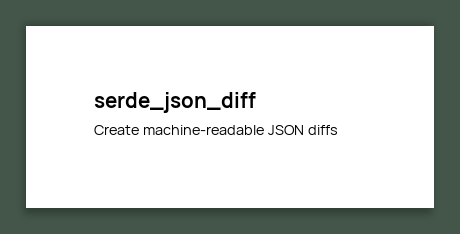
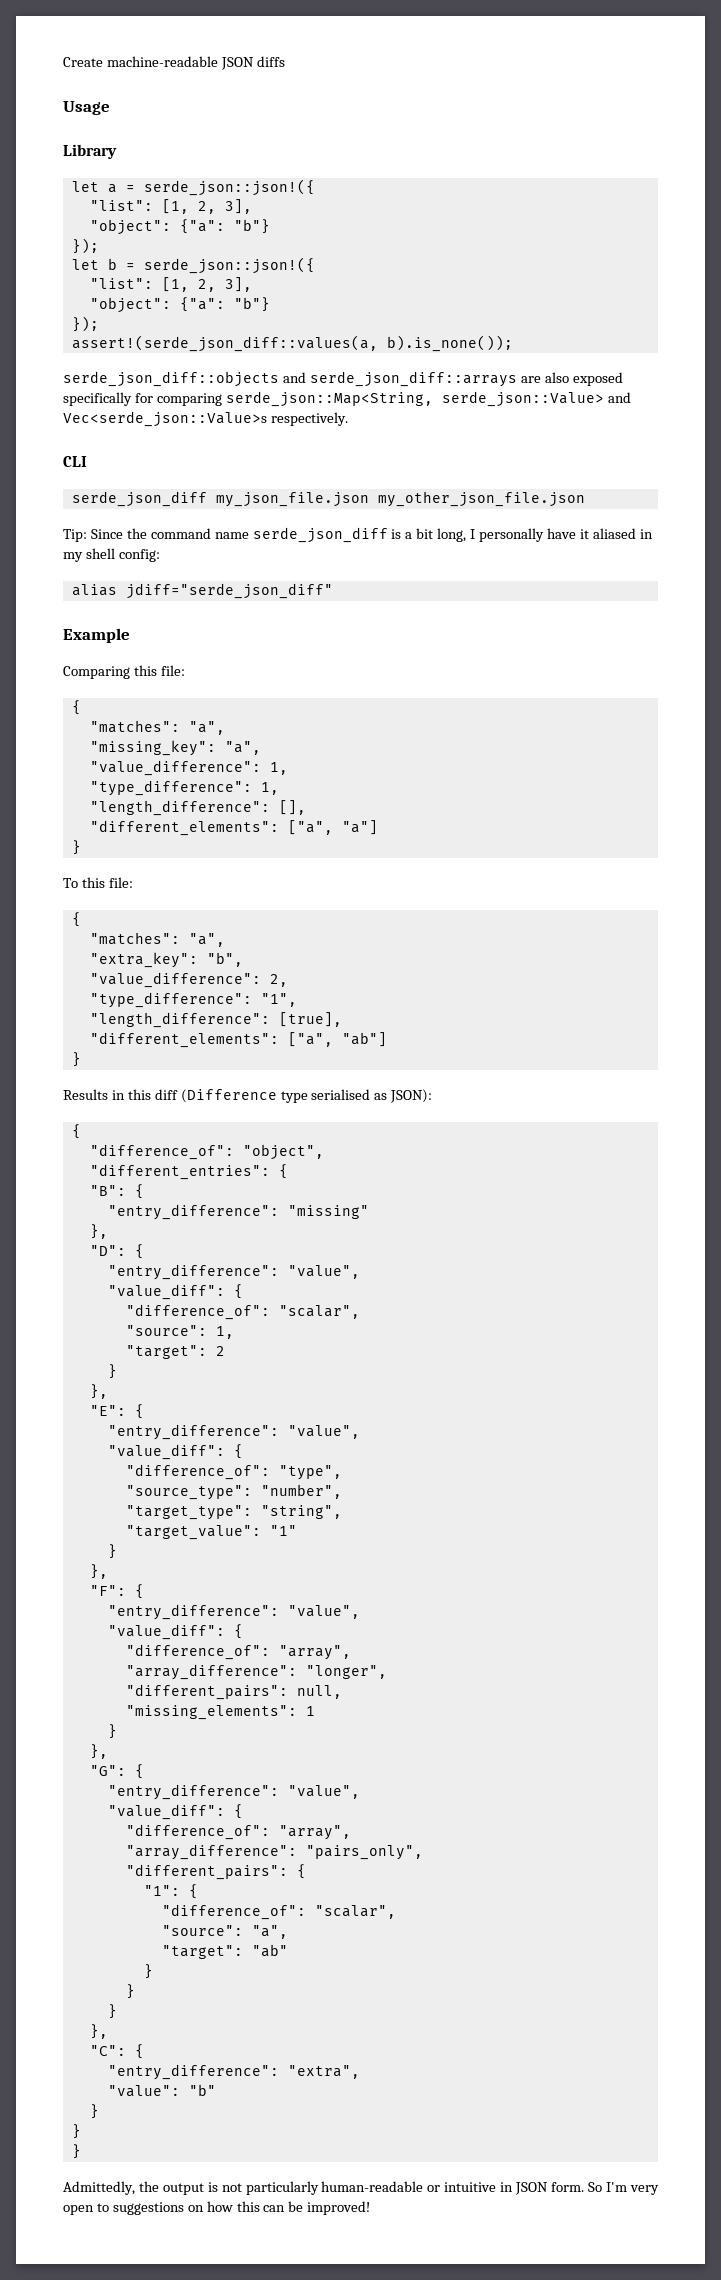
- serde_json_diff
+ Usage
+ Library
+ let a = serde_json::json!({
+ "list": [1, 2, 3],
+ "object": {"a": "b"}
+ });
+ let b = serde_json::json!({
+ "list": [1, 2, 3],
+ "object": {"a": "b"}
+ });
+ assert!(serde_json_diff::values(a, b).is_none());
+ serde_json_diff::objects and serde_json_diff::arrays are also exposed specifically for comparing serde_json::Map<String, serde_json::Value> and Vec<serde_json::Value>s respectively.
+ CLI
+ serde_json_diff my_json_file.json my_other_json_file.json
+ Tip: Since the command name serde_json_diff is a bit long, I personally have it aliased in my shell config:
+ alias jdiff="serde_json_diff"
+ Example
+ Comparing this file:
+ {
+ "matches": "a",
+ "missing_key": "a",
+ "value_difference": 1,
+ "type_difference": 1,
+ "length_difference": [],
+ "different_elements": ["a", "a"]
+ }
+ To this file:
+ {
+ "matches": "a",
+ "extra_key": "b",
+ "value_difference": 2,
+ "type_difference": "1",
+ "length_difference": [true],
+ "different_elements": ["a", "ab"]
+ }
+ Results in this diff (Difference type serialised as JSON):
+ {
+ "difference_of": "object",
+ "different_entries": {
+ "B": {
+ "entry_difference": "missing"
+ },
+ "D": {
+ "entry_difference": "value",
+ "value_diff": {
+ "difference_of": "scalar",
+ "source": 1,
+ "target": 2
+ }
+ },
+ "E": {
+ "entry_difference": "value",
+ "value_diff": {
+ "difference_of": "type",
+ "source_type": "number",
+ "target_type": "string",
+ "target_value": "1"
+ }
+ },
+ "F": {
+ "entry_difference": "value",
+ "value_diff": {
+ "difference_of": "array",
+ "array_difference": "longer",
+ "different_pairs": null,
+ "missing_elements": 1
+ }
+ },
+ "G": {
+ "entry_difference": "value",
+ "value_diff": {
+ "difference_of": "array",
+ "array_difference": "pairs_only",
+ "different_pairs": {
+ "1": {
+ "difference_of": "scalar",
+ "source": "a",
+ "target": "ab"
+ }
+ }
+ }
+ },
+ "C": {
+ "entry_difference": "extra",
+ "value": "b"
+ }
+ }
+ }
+ Admittedly, the output is not particularly human-readable or intuitive in JSON form. So I'm very open to suggestions on how this can be improved!

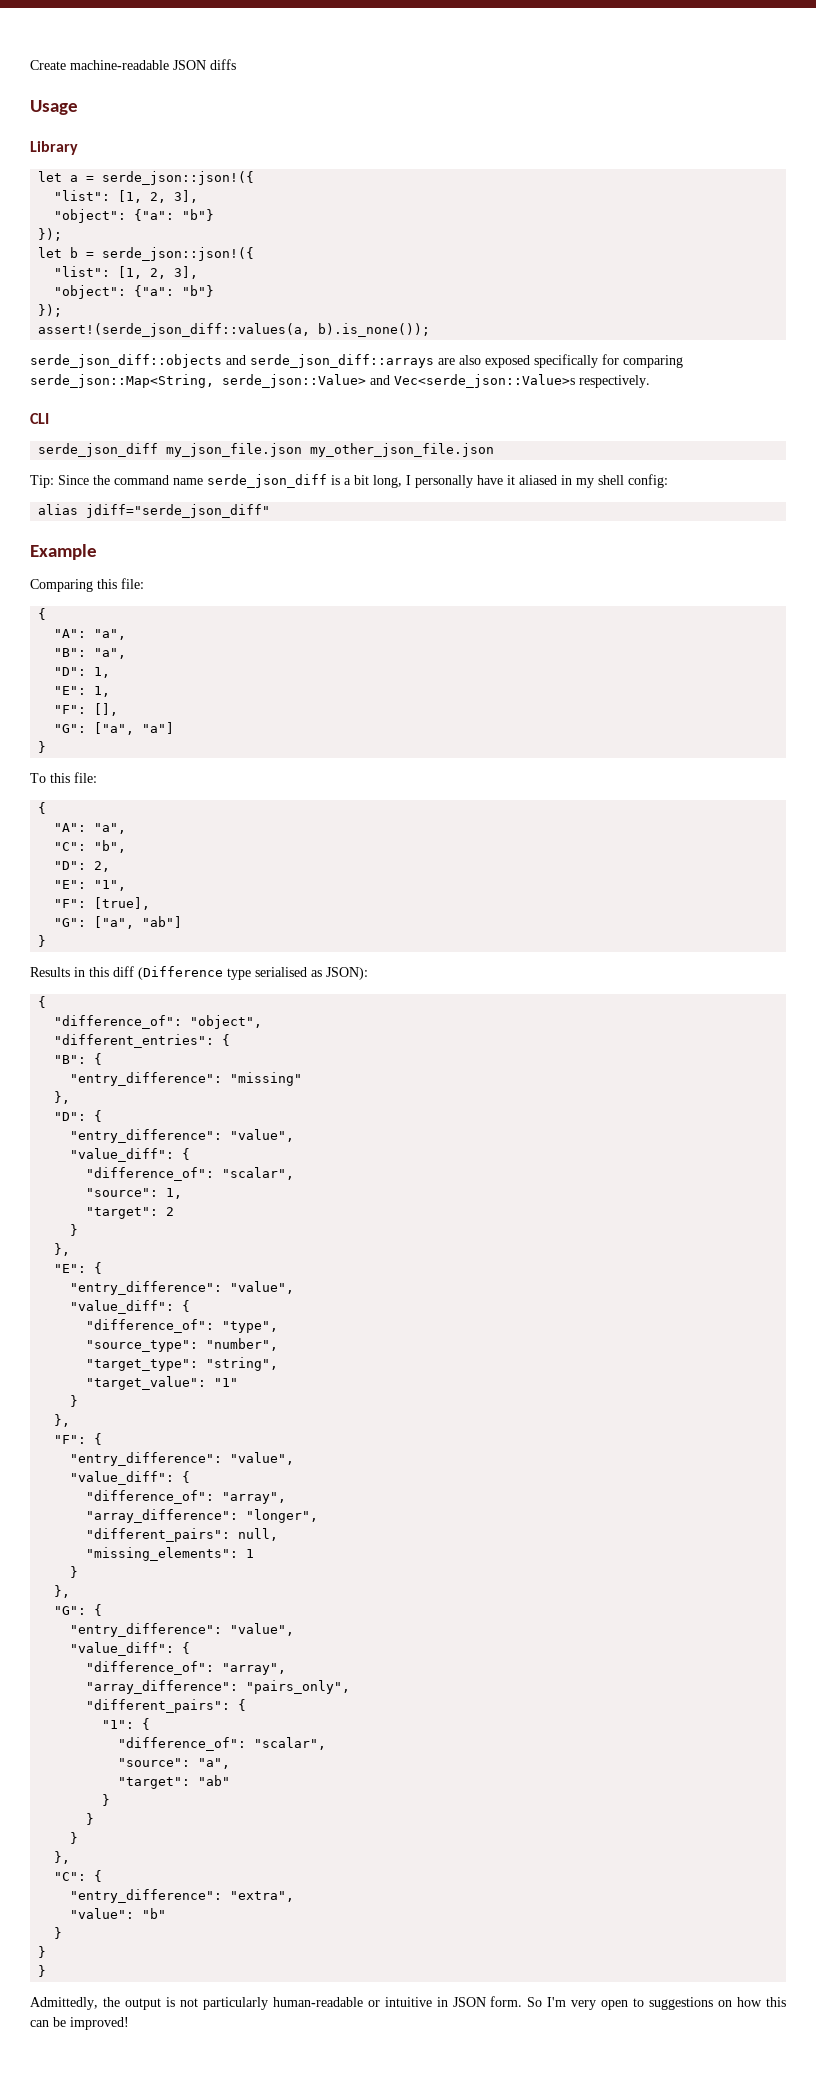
  Comparing this file:
  {
- "matches": "a",
- "missing_key": "a",
- "value_difference": 1,
- "type_difference": 1,
- "length_difference": [],
+ "A": "a",
+ "B": "a",
+ "D": 1,
+ "E": 1,
+ "F": [],
- "different_elements": ["a", "a"]
+ "G": ["a", "a"]
  To this file:
  {
- "matches": "a",
- "extra_key": "b",
+ "A": "a",
+ "C": "b",
- "value_difference": 2,
+ "D": 2,
- "type_difference": "1",
+ "E": "1",
- "length_difference": [true],
+ "F": [true],
- "different_elements": ["a", "ab"]
+ "G": ["a", "ab"]

